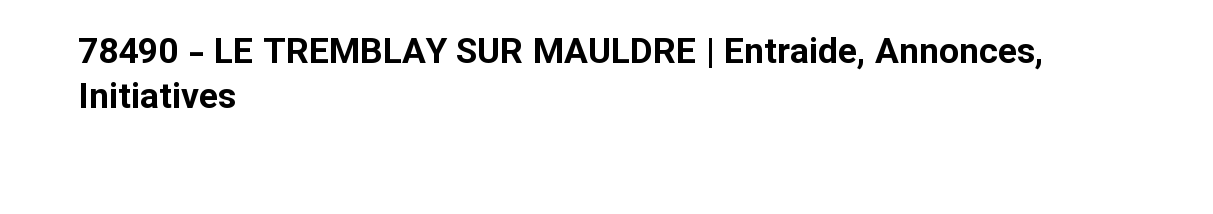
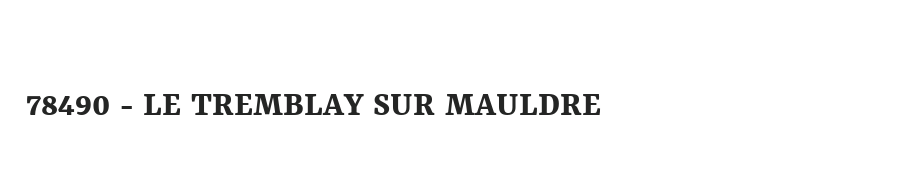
- 78490 - LE TREMBLAY SUR MAULDRE | Entraide, Annonces, Initiatives
+ 78490 - LE TREMBLAY SUR MAULDRE

